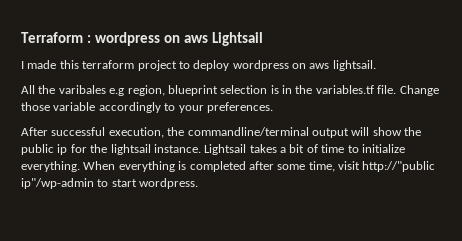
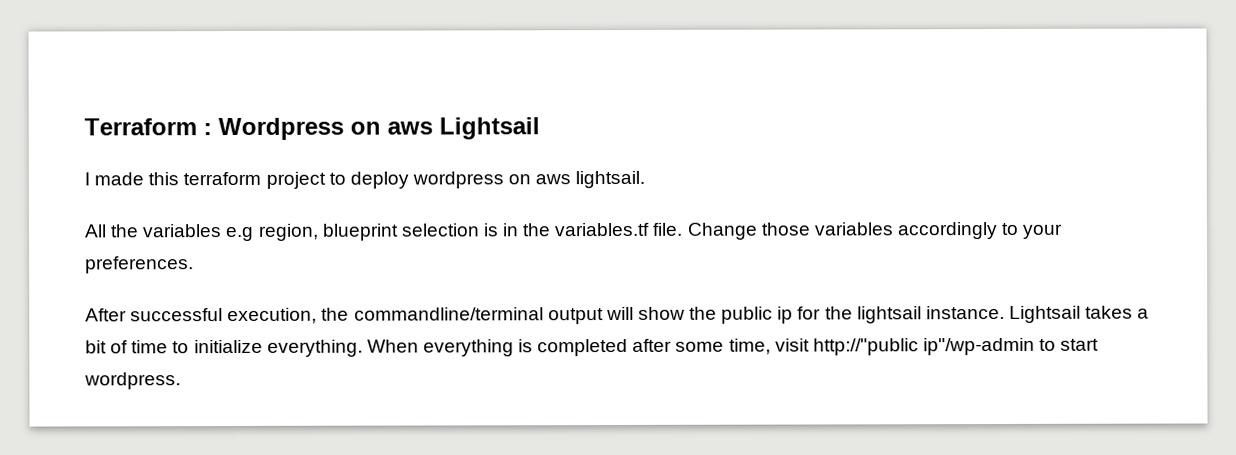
- Terraform : wordpress on aws Lightsail
+ Terraform : Wordpress on aws Lightsail
- All the varibales e.g region, blueprint selection is in the variables.tf file.
+ All the variables e.g region, blueprint selection is in the variables.tf file.
- Change those variable accordingly to your preferences.
+ Change those variables accordingly to your preferences.

